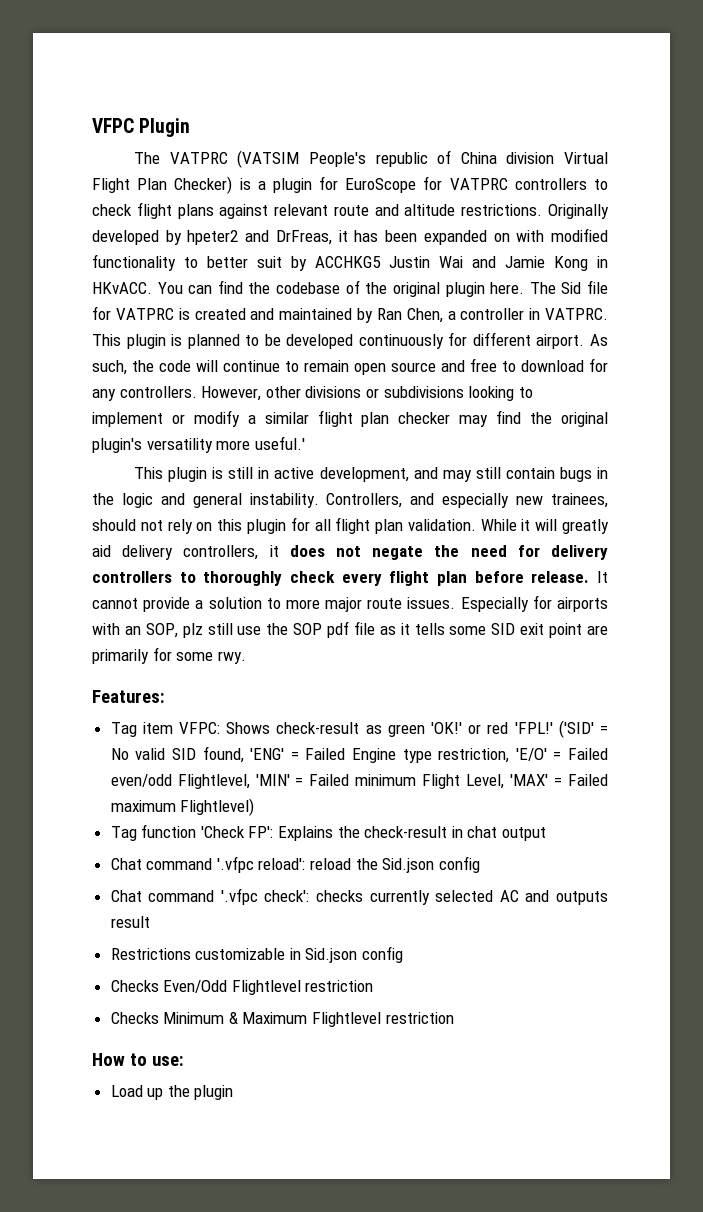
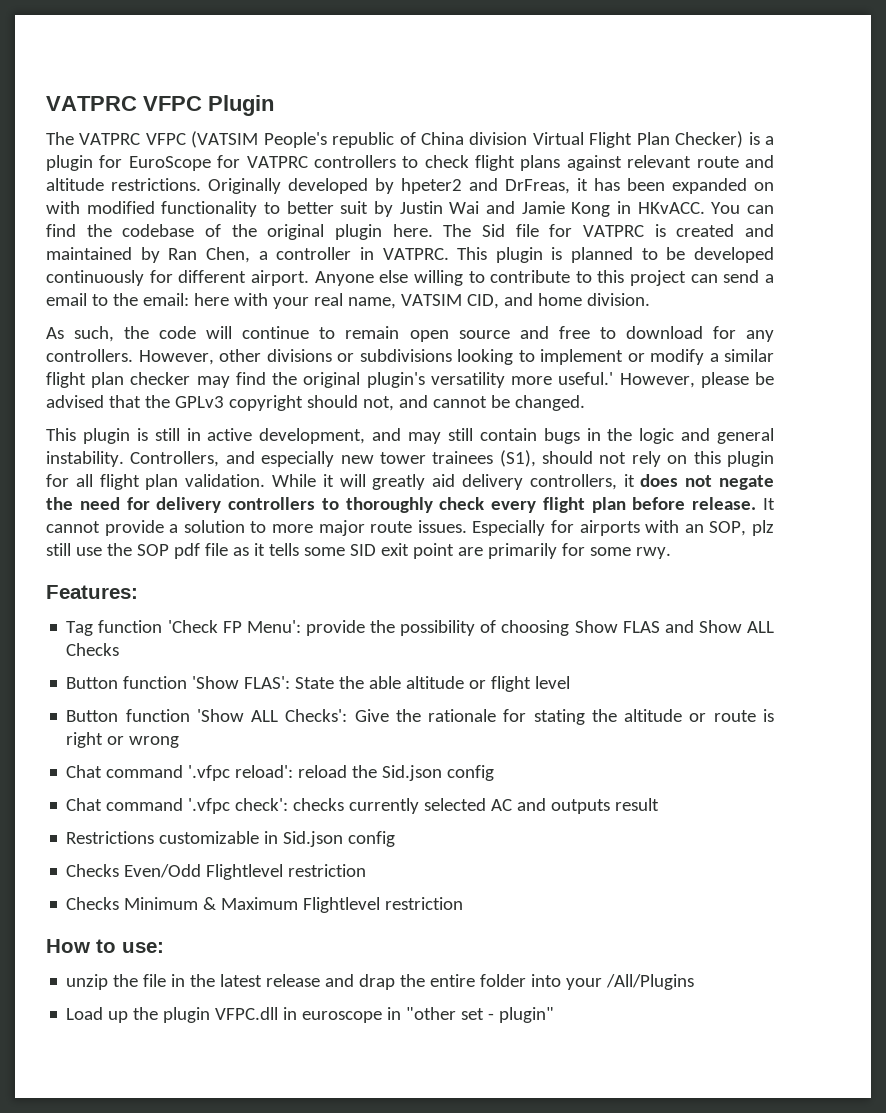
- VFPC Plugin
+ VATPRC VFPC Plugin
- The VATPRC (VATSIM People's republic of China division Virtual Flight Plan Checker) is a plugin for EuroScope for VATPRC controllers to check flight plans against relevant route and altitude restrictions.
+ The VATPRC VFPC (VATSIM People's republic of China division Virtual Flight Plan Checker) is a plugin for EuroScope for VATPRC controllers to check flight plans against relevant route and altitude restrictions.
- Originally developed by hpeter2 and DrFreas, it has been expanded on with modified functionality to better suit by ACCHKG5 Justin Wai and Jamie Kong in HKvACC.
+ Originally developed by hpeter2 and DrFreas, it has been expanded on with modified functionality to better suit by Justin Wai and Jamie Kong in HKvACC.
- This plugin is planned to be developed continuously for different airport. As such, the code will continue to remain open source and free to download for any controllers.
+ This plugin is planned to be developed continuously for different airport. Anyone else willing to contribute to this project can send a email to the email: here with your real name, VATSIM CID, and home division.
+ As such, the code will continue to remain open source and free to download for any controllers.
+ However, please be advised that the GPLv3 copyright should not, and cannot be changed.
- Controllers, and especially new trainees, should not rely on this plugin for all flight plan validation.
+ Controllers, and especially new tower trainees (S1), should not rely on this plugin for all flight plan validation.
- Tag item VFPC: Shows check-result as green 'OK!' or red 'FPL!' ('SID' = No valid SID found, 'ENG' = Failed Engine type restriction, 'E/O' = Failed even/odd Flightlevel, 'MIN' = Failed minimum Flight Level, 'MAX' = Failed maximum Flightlevel)
- Tag function 'Check FP': Explains the check-result in chat output
+ Tag function 'Check FP Menu': provide the possibility of choosing Show FLAS and Show ALL Checks
+ Button function 'Show FLAS': State the able altitude or flight level
+ Button function 'Show ALL Checks': Give the rationale for stating the altitude or route is right or wrong
- Load up the plugin
+ unzip the file in the latest release and drap the entire folder into your /All/Plugins
+ Load up the plugin VFPC.dll in euroscope in "other set - plugin"

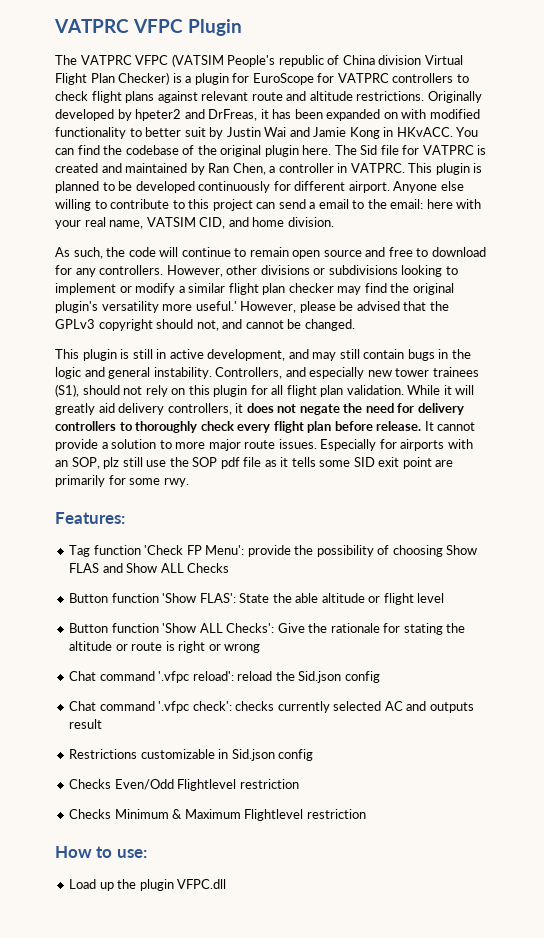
- unzip the file in the latest release and drap the entire folder into your /All/Plugins
- Load up the plugin VFPC.dll in euroscope in "other set - plugin"
+ Load up the plugin VFPC.dll

